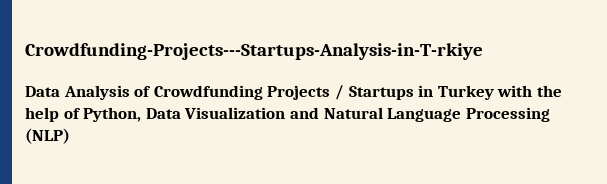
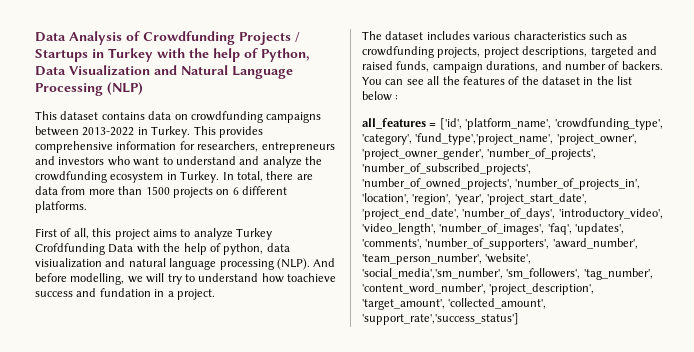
- Crowdfunding-Projects---Startups-Analysis-in-T-rkiye
+ This dataset contains data on crowdfunding campaigns between 2013-2022 in Turkey. This provides comprehensive information for researchers, entrepreneurs and investors who want to understand and analyze the crowdfunding ecosystem in Turkey. In total, there are data from more than 1500 projects on 6 different platforms.
+ First of all, this project aims to analyze Turkey Crofdfunding Data with the help of python, data visiualization and natural language processing (NLP). And before modelling, we will try to understand how toachieve success and fundation in a project.
+ The dataset includes various characteristics such as crowdfunding projects, project descriptions, targeted and raised funds, campaign durations, and number of backers. You can see all the features of the dataset in the list below :
+ all_features = ['id', 'platform_name', 'crowdfunding_type', 'category', 'fund_type','project_name', 'project_owner', 'project_owner_gender', 'number_of_projects', 'number_of_subscribed_projects', 'number_of_owned_projects', 'number_of_projects_in', 'location', 'region', 'year', 'project_start_date', 'project_end_date', 'number_of_days', 'introductory_video', 'video_length', 'number_of_images', 'faq', 'updates', 'comments', 'number_of_supporters', 'award_number', 'team_person_number', 'website', 'social_media','sm_number', 'sm_followers', 'tag_number', 'content_word_number', 'project_description', 'target_amount', 'collected_amount', 'support_rate','success_status']

